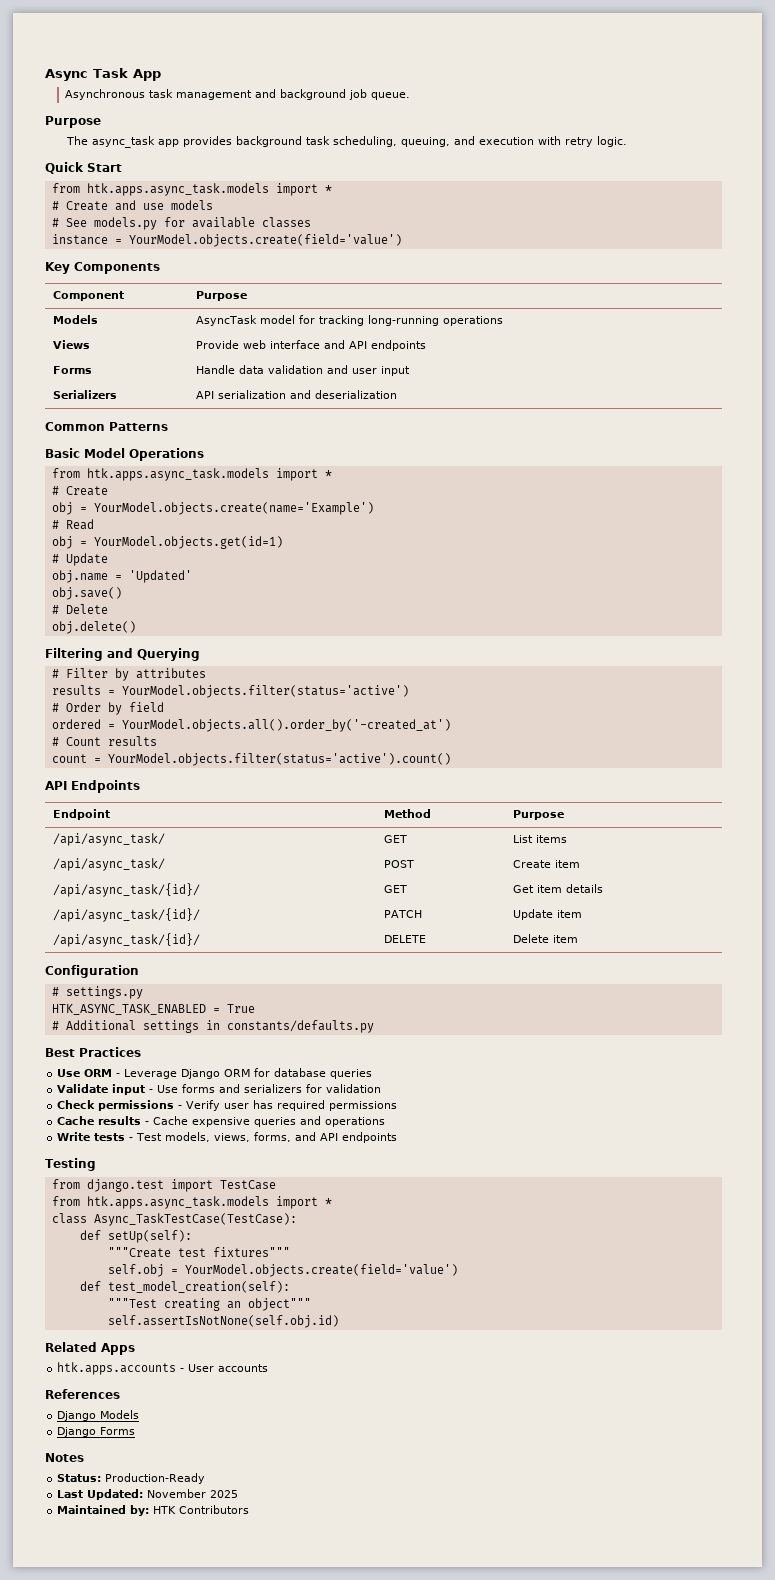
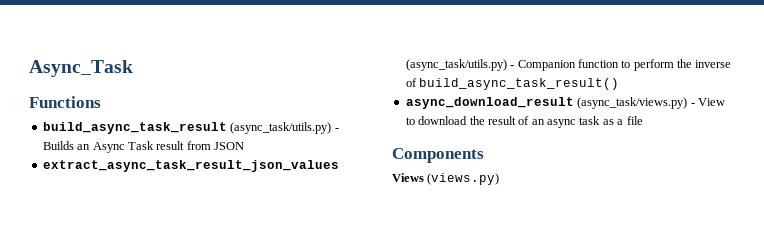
- Async Task App
- Asynchronous task management and background job queue.
- Purpose
- The async_task app provides background task scheduling, queuing, and execution with retry logic.
- Quick Start
- from htk.apps.async_task.models import *
- # Create and use models
- # See models.py for available classes
- instance = YourModel.objects.create(field='value')
- Key Components
- Component | Purpose
- Models | AsyncTask model for tracking long-running operations
- Views | Provide web interface and API endpoints
- Forms | Handle data validation and user input
- Serializers | API serialization and deserialization
- Common Patterns
- Basic Model Operations
- from htk.apps.async_task.models import *
- # Create
- obj = YourModel.objects.create(name='Example')
- # Read
- obj = YourModel.objects.get(id=1)
- # Update
- obj.name = 'Updated'
- obj.save()
- # Delete
- obj.delete()
- Filtering and Querying
- # Filter by attributes
- results = YourModel.objects.filter(status='active')
- # Order by field
- ordered = YourModel.objects.all().order_by('-created_at')
- # Count results
- count = YourModel.objects.filter(status='active').count()
- API Endpoints
- Endpoint | Method | Purpose
- /api/async_task/ | GET | List items
- /api/async_task/ | POST | Create item
- /api/async_task/{id}/ | GET | Get item details
- /api/async_task/{id}/ | PATCH | Update item
- /api/async_task/{id}/ | DELETE | Delete item
- Configuration
- # settings.py
- HTK_ASYNC_TASK_ENABLED = True
- # Additional settings in constants/defaults.py
- Best Practices
- Use ORM - Leverage Django ORM for database queries
- Validate input - Use forms and serializers for validation
- Check permissions - Verify user has required permissions
- Cache results - Cache expensive queries and operations
- Write tests - Test models, views, forms, and API endpoints
- Testing
- from django.test import TestCase
- from htk.apps.async_task.models import *
- class Async_TaskTestCase(TestCase):
- def setUp(self):
- """Create test fixtures"""
- self.obj = YourModel.objects.create(field='value')
- def test_model_creation(self):
- """Test creating an object"""
- self.assertIsNotNone(self.obj.id)
- Related Apps
- htk.apps.accounts - User accounts
- References
- Django Models
- Django Forms
- Notes
- Status: Production-Ready
- Last Updated: November 2025
- Maintained by: HTK Contributors
+ Async_Task
+ Functions
+ build_async_task_result (async_task/utils.py) - Builds an Async Task result from JSON
+ extract_async_task_result_json_values (async_task/utils.py) - Companion function to perform the inverse of build_async_task_result()
+ async_download_result (async_task/views.py) - View to download the result of an async task as a file
+ Components
+ Views (views.py)

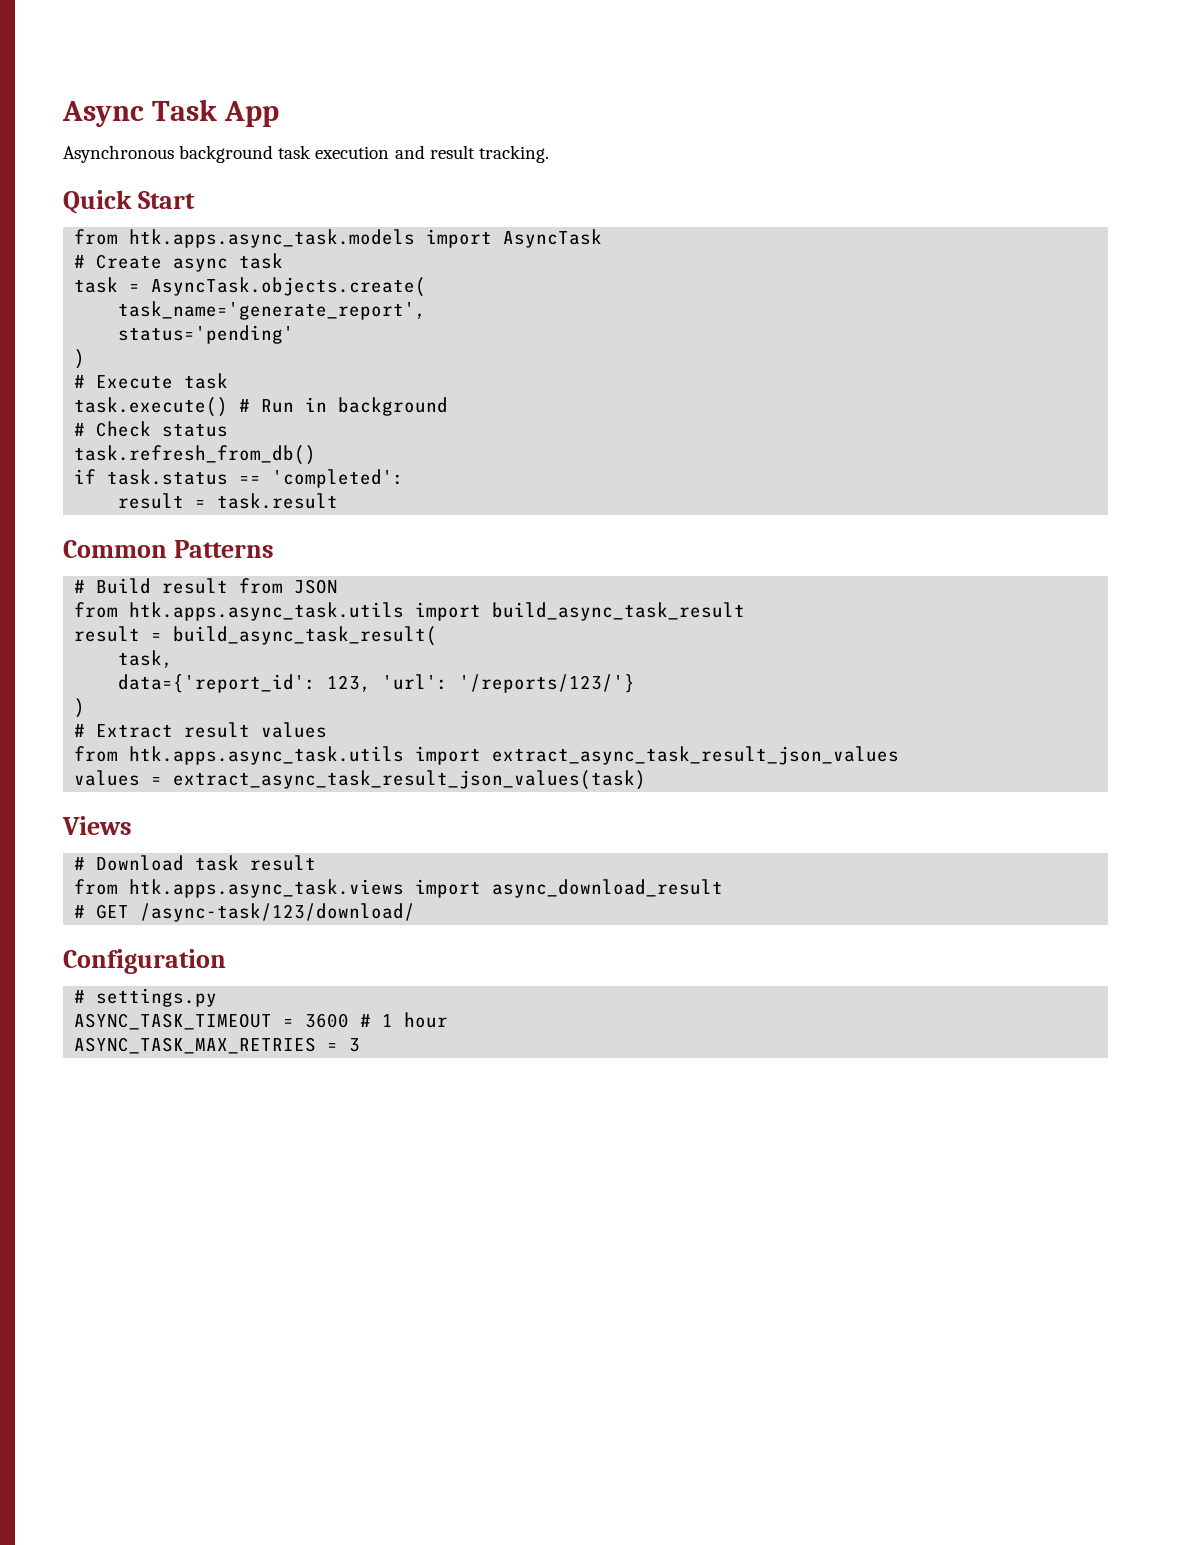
- Async_Task
- Functions
- build_async_task_result (async_task/utils.py) - Builds an Async Task result from JSON
- extract_async_task_result_json_values (async_task/utils.py) - Companion function to perform the inverse of build_async_task_result()
- async_download_result (async_task/views.py) - View to download the result of an async task as a file
- Components
- Views (views.py)
+ Async Task App
+ Asynchronous background task execution and result tracking.
+ Quick Start
+ from htk.apps.async_task.models import AsyncTask
+ # Create async task
+ task = AsyncTask.objects.create(
+ task_name='generate_report',
+ status='pending'
+ )
+ # Execute task
+ task.execute() # Run in background
+ # Check status
+ task.refresh_from_db()
+ if task.status == 'completed':
+ result = task.result
+ Common Patterns
+ # Build result from JSON
+ from htk.apps.async_task.utils import build_async_task_result
+ result = build_async_task_result(
+ task,
+ data={'report_id': 123, 'url': '/reports/123/'}
+ )
+ # Extract result values
+ from htk.apps.async_task.utils import extract_async_task_result_json_values
+ values = extract_async_task_result_json_values(task)
+ Views
+ # Download task result
+ from htk.apps.async_task.views import async_download_result
+ # GET /async-task/123/download/
+ Configuration
+ # settings.py
+ ASYNC_TASK_TIMEOUT = 3600 # 1 hour
+ ASYNC_TASK_MAX_RETRIES = 3

